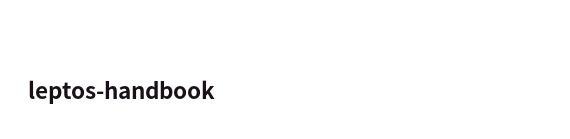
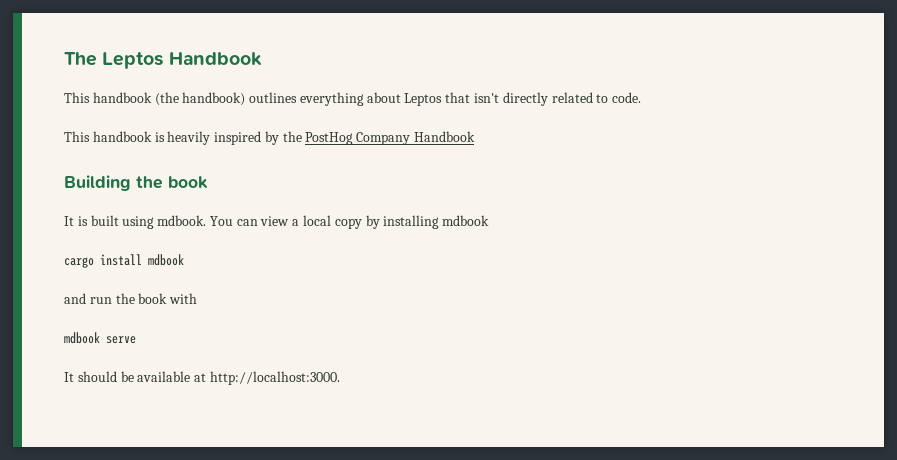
- leptos-handbook
+ The Leptos Handbook
+ This handbook (the handbook) outlines everything about Leptos that isn't directly related to code.
+ This handbook is heavily inspired by the PostHog Company Handbook
+ Building the book
+ It is built using mdbook. You can view a local copy by installing mdbook
+ cargo install mdbook
+ and run the book with
+ mdbook serve
+ It should be available at http://localhost:3000.

